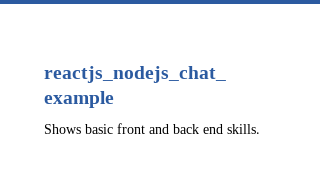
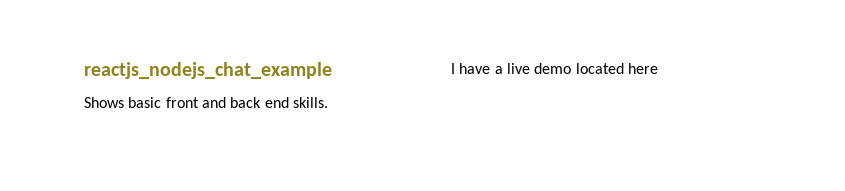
+ I have a live demo located here

